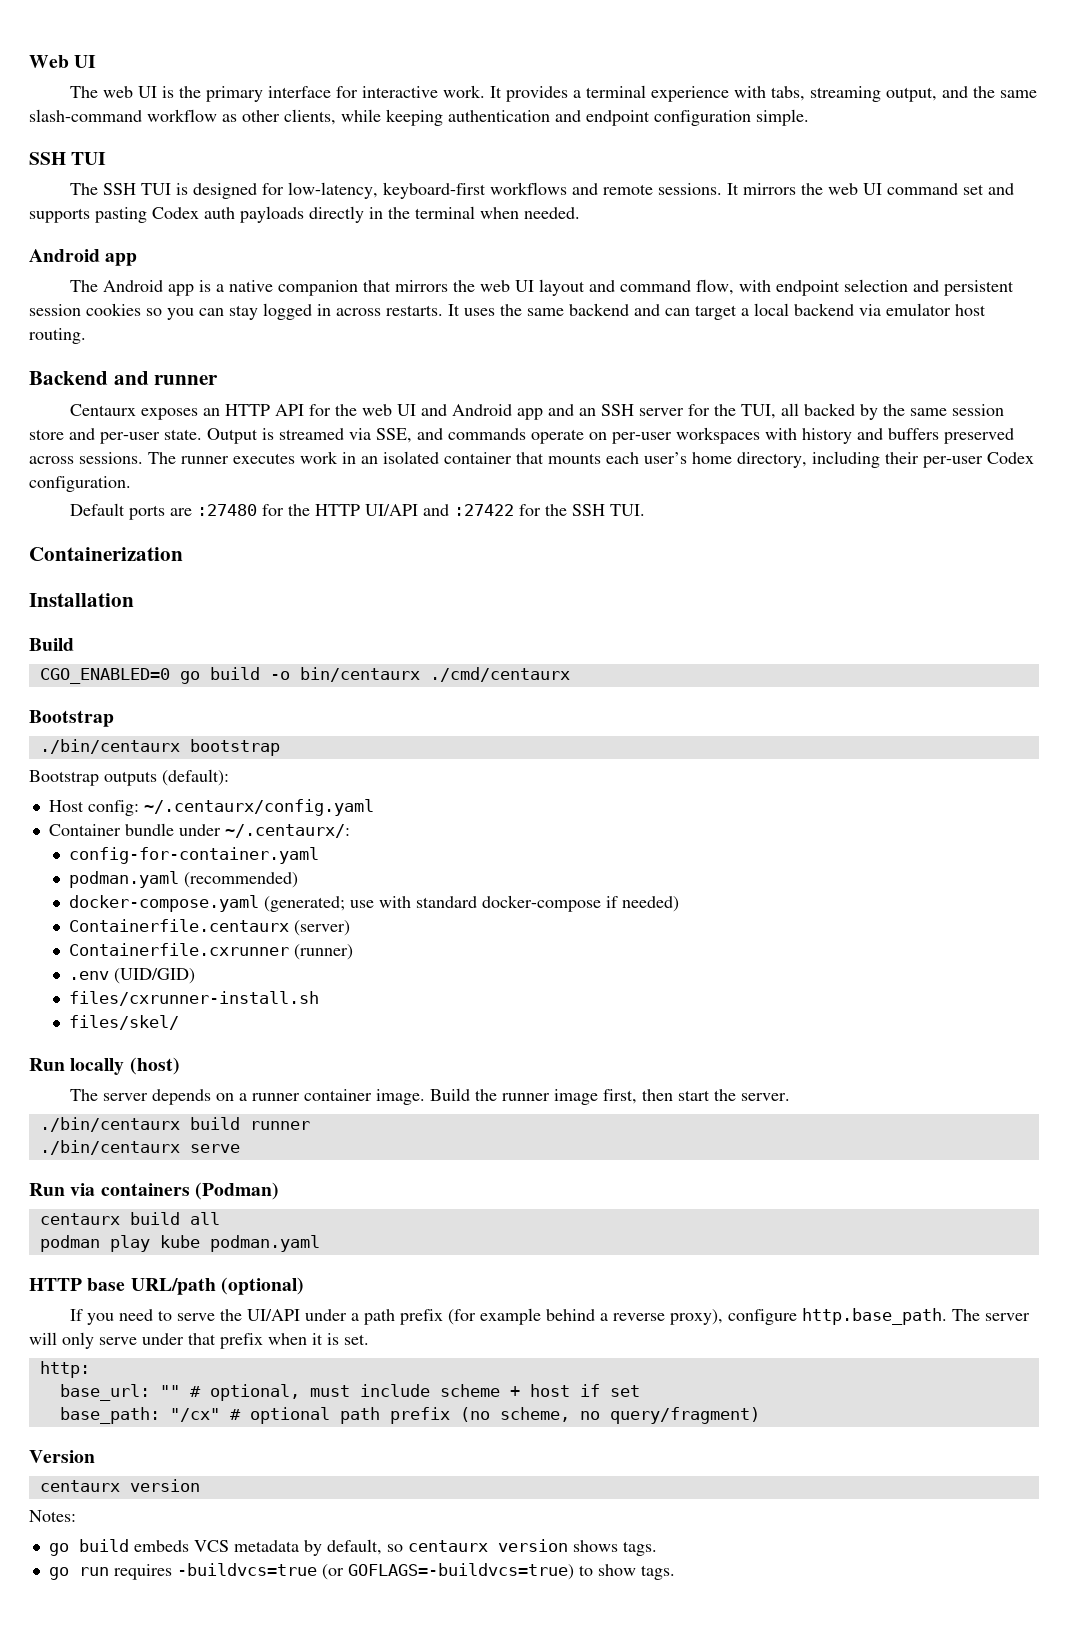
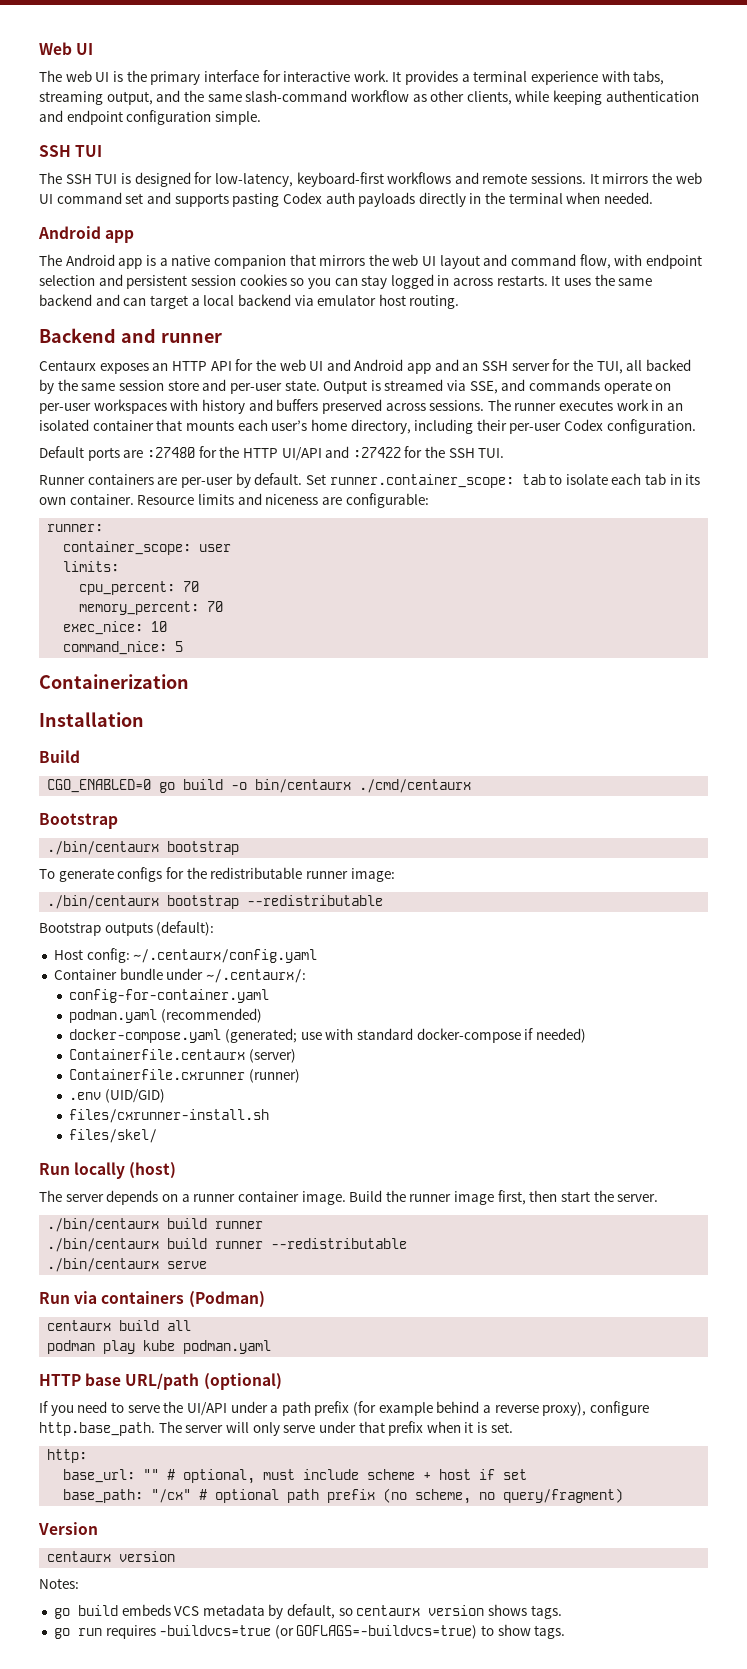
+ Runner containers are per-user by default. Set runner.container_scope: tab to isolate each tab in its own container. Resource limits and niceness are configurable:
+ runner:
+ container_scope: user
+ limits:
+ cpu_percent: 70
+ memory_percent: 70
+ exec_nice: 10
+ command_nice: 5
+ To generate configs for the redistributable runner image:
+ ./bin/centaurx bootstrap --redistributable
+ ./bin/centaurx build runner --redistributable

